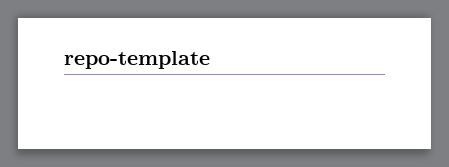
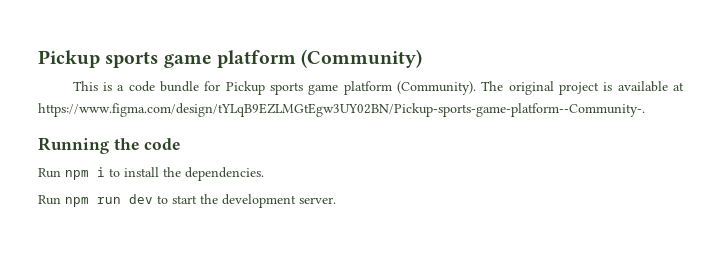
- repo-template
+ Pickup sports game platform (Community)
+ This is a code bundle for Pickup sports game platform (Community). The original project is available at https://www.figma.com/design/tYLqB9EZLMGtEgw3UY02BN/Pickup-sports-game-platform--Community-.
+ Running the code
+ Run npm i to install the dependencies.
+ Run npm run dev to start the development server.

